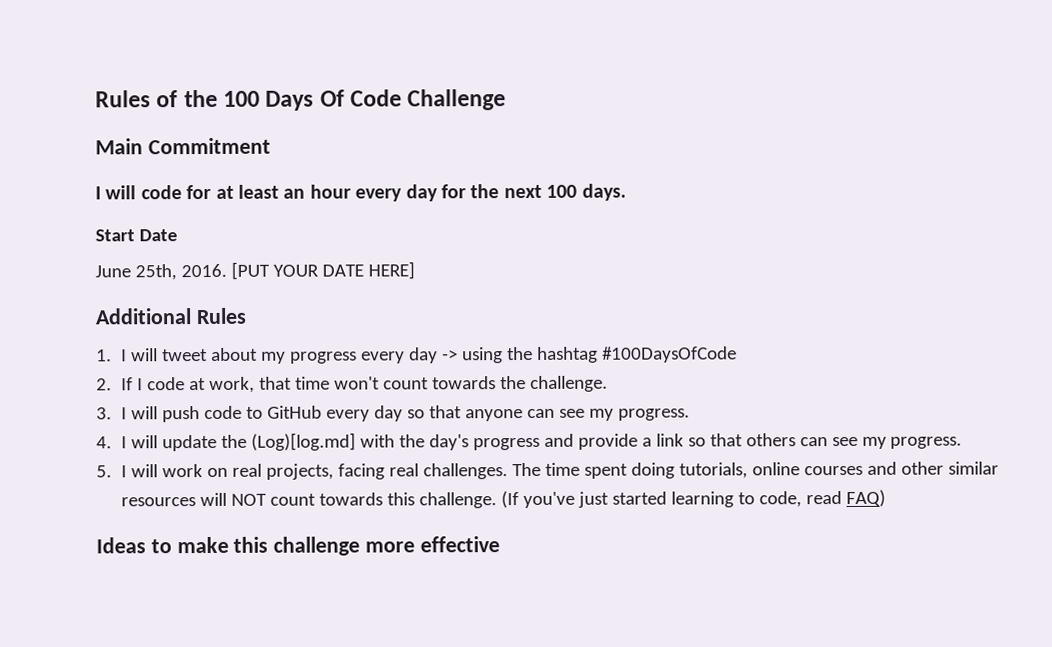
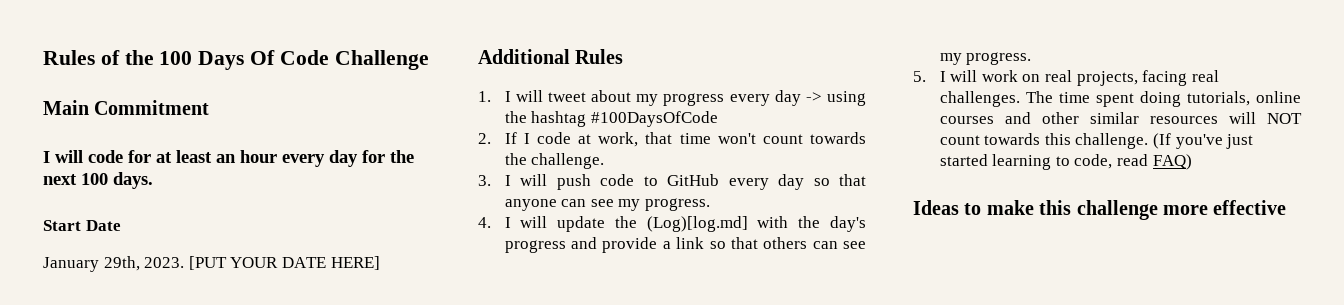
- June 25th, 2016.
+ January 29th, 2023.

